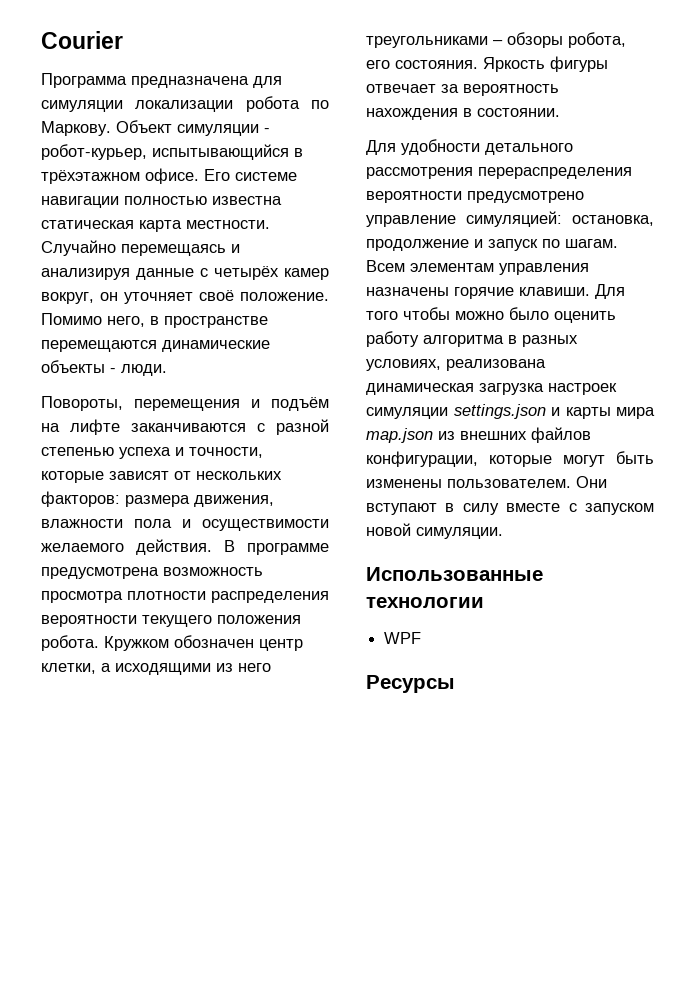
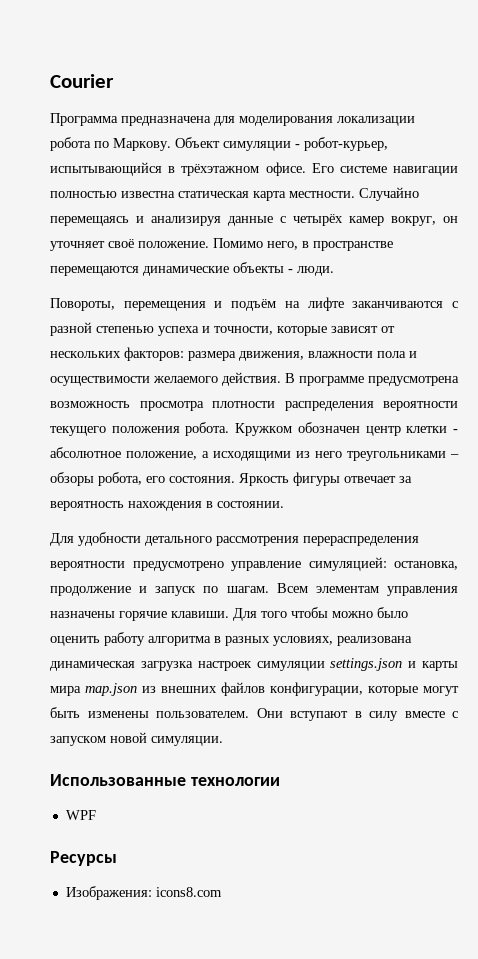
- Программа предназначена для симуляции локализации робота по Маркову.
+ Программа предназначена для моделирования локализации робота по Маркову.
- Кружком обозначен центр клетки, а исходящими из него треугольниками – обзоры робота, его состояния.
+ Кружком обозначен центр клетки - абсолютное положение, а исходящими из него треугольниками – обзоры робота, его состояния.
+ Изображения: icons8.com

